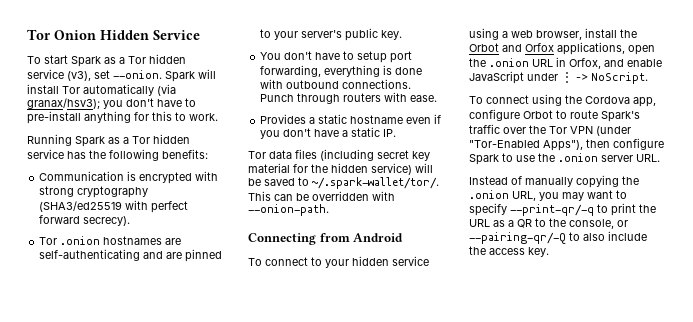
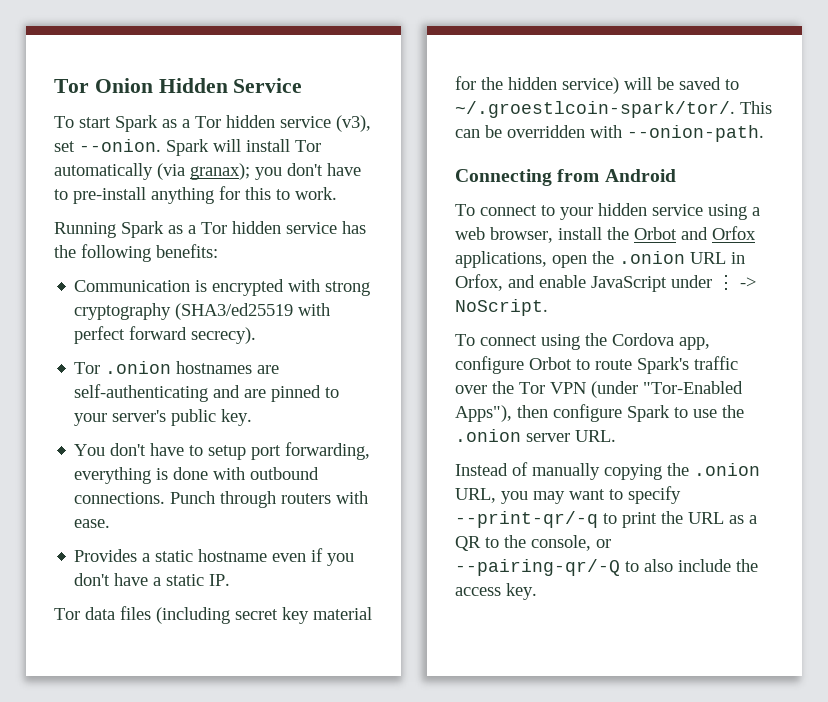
- Spark will install Tor automatically (via granax/hsv3); you don't have to pre-install anything for this to work.
+ Spark will install Tor automatically (via granax); you don't have to pre-install anything for this to work.
- Tor data files (including secret key material for the hidden service) will be saved to ~/.spark-wallet/tor/. This can be overridden with --onion-path.
+ Tor data files (including secret key material for the hidden service) will be saved to ~/.groestlcoin-spark/tor/. This can be overridden with --onion-path.

